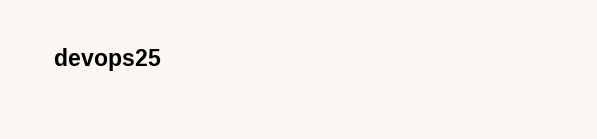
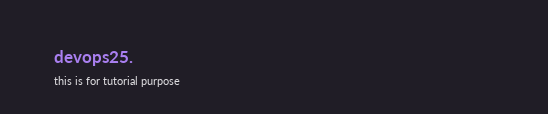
- devops25
+ devops25.
+ this is for tutorial purpose

